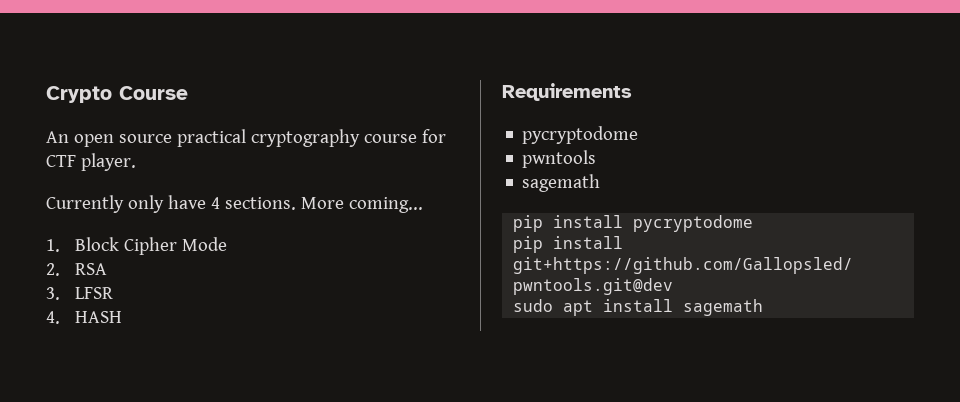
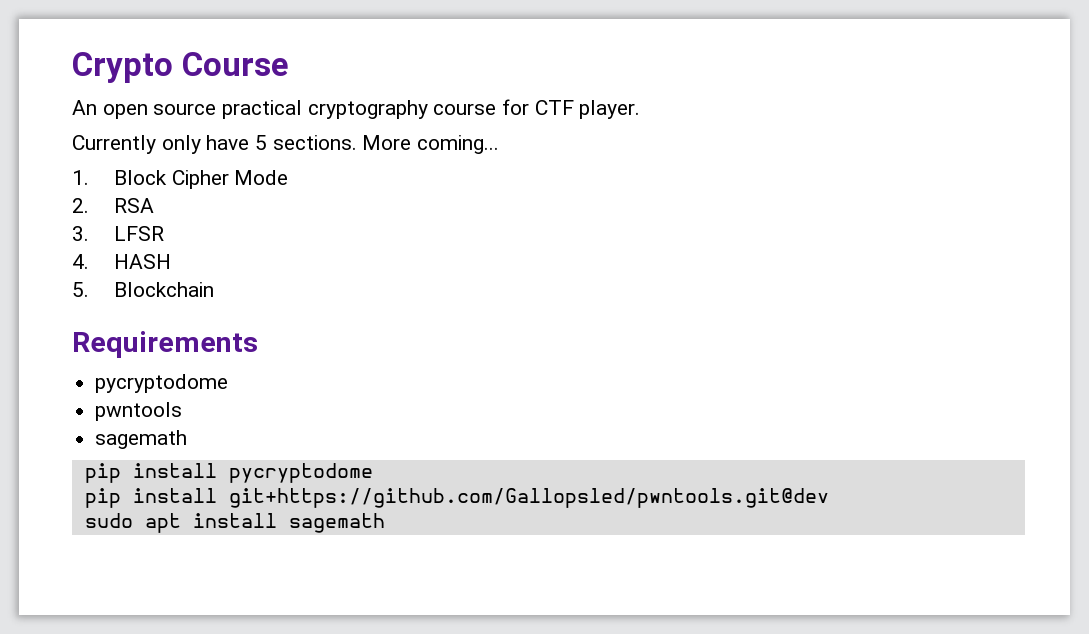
- Currently only have 4 sections.
+ Currently only have 5 sections.
+ 5. Blockchain

